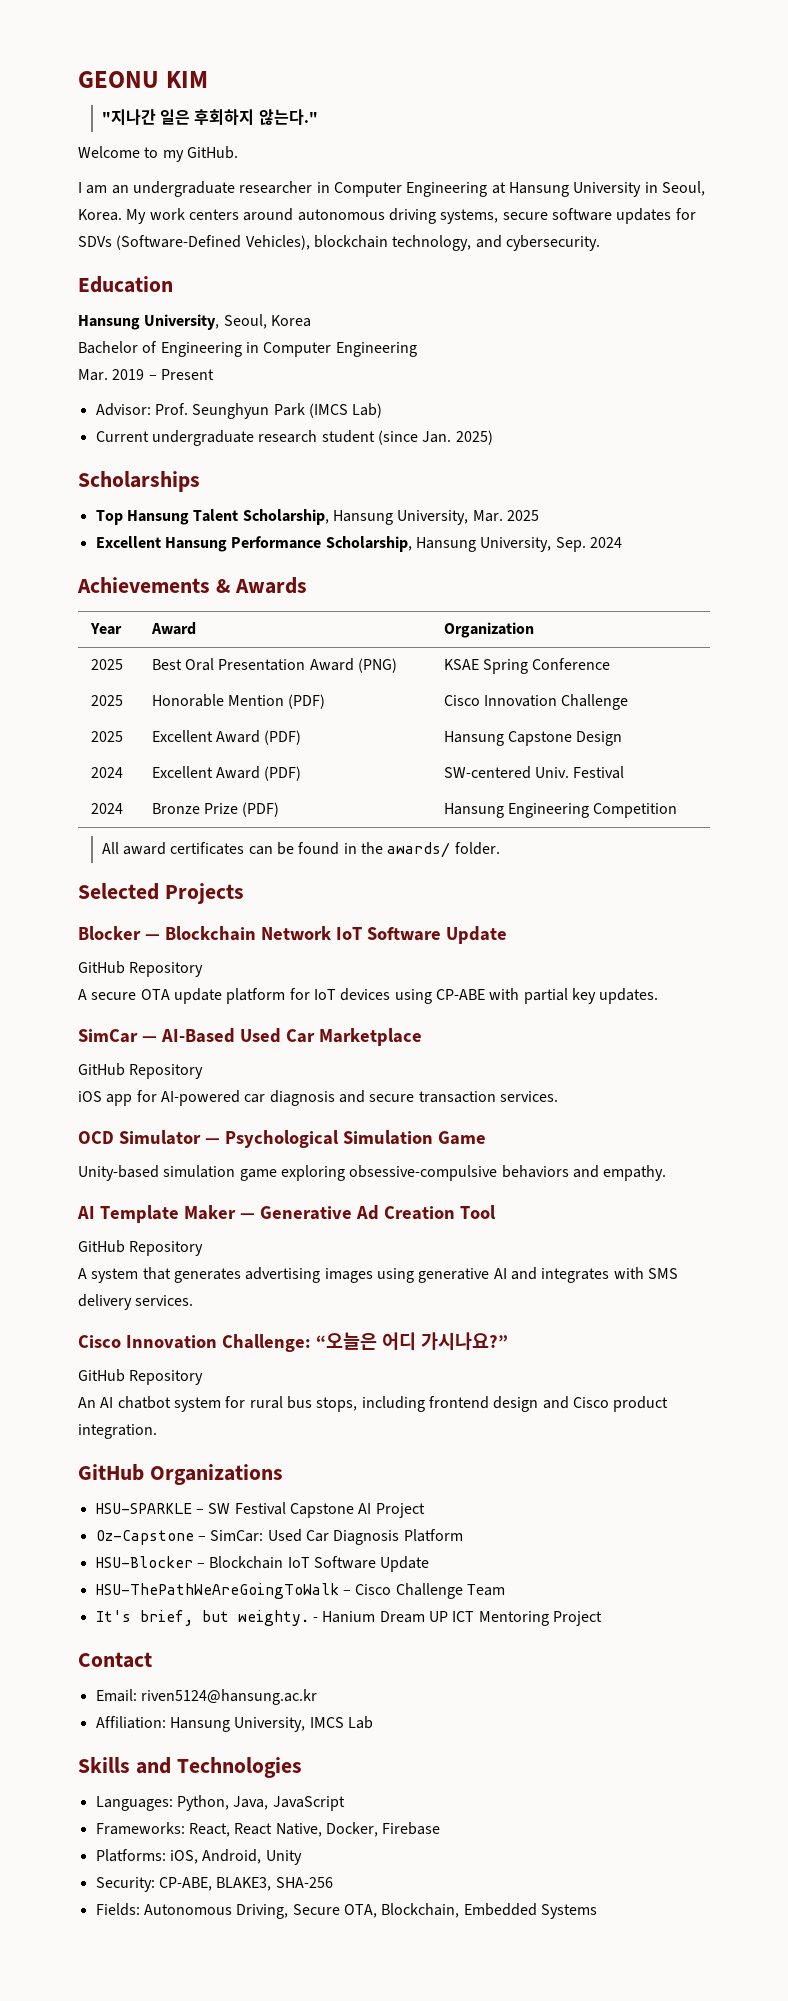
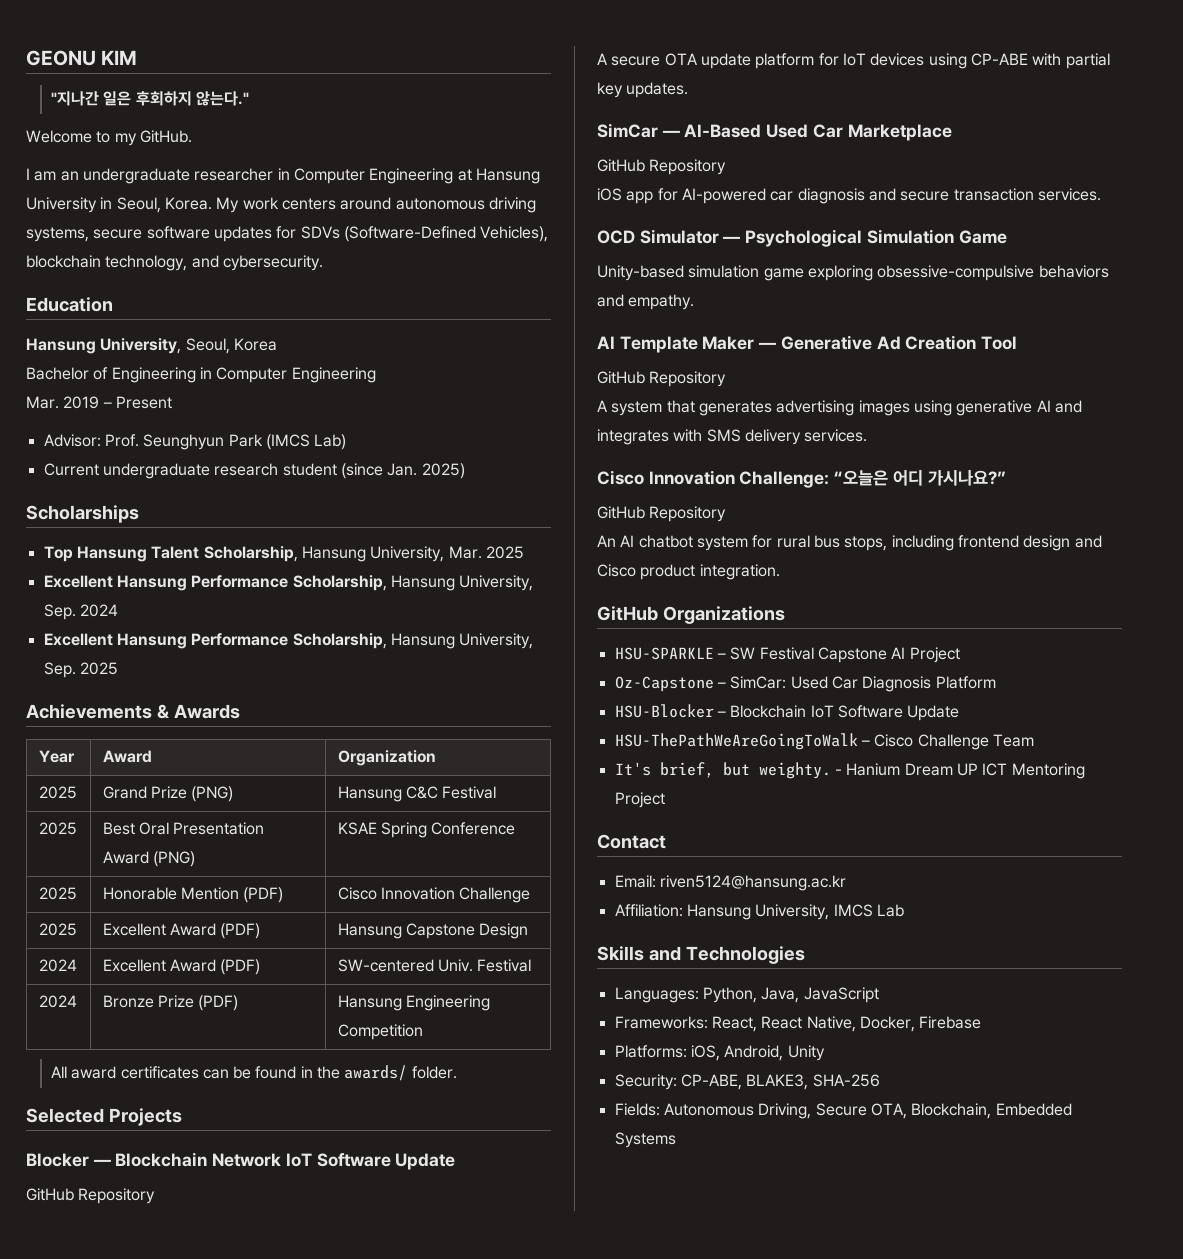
+ Excellent Hansung Performance Scholarship, Hansung University, Sep. 2025
+ 2025 | Grand Prize (PNG) | Hansung C&C Festival

